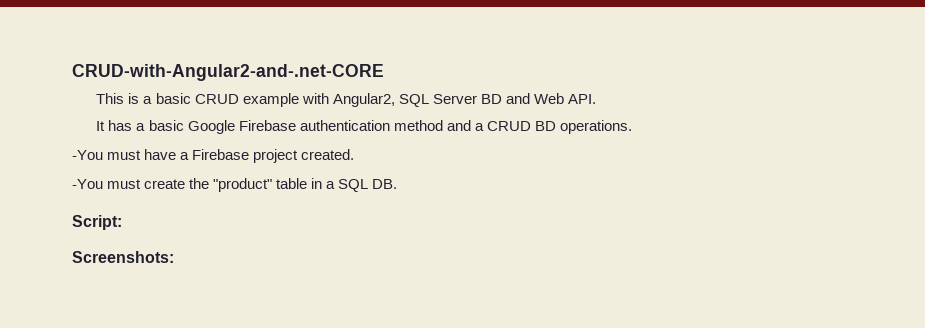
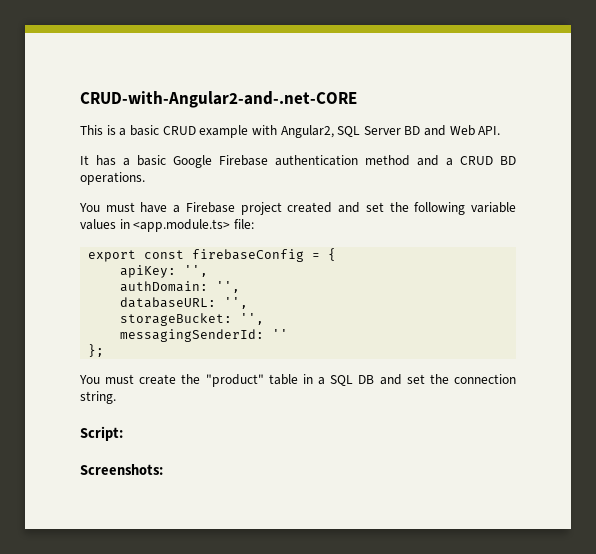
- -You must have a Firebase project created.
- -You must create the "product" table in a SQL DB.
+ You must have a Firebase project created and set the following variable values in <app.module.ts> file:
+ export const firebaseConfig = {
+ apiKey: '',
+ authDomain: '',
+ databaseURL: '',
+ storageBucket: '',
+ messagingSenderId: ''
+ };
+ You must create the "product" table in a SQL DB and set the connection string.

